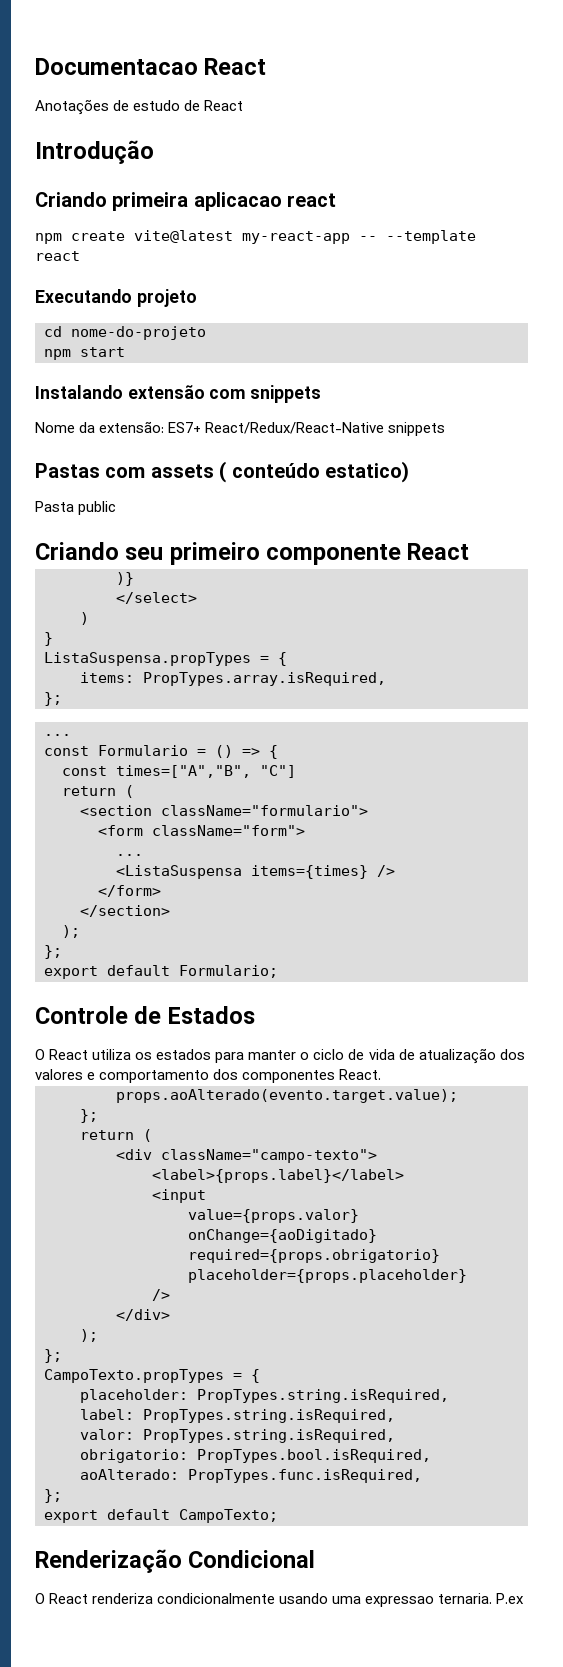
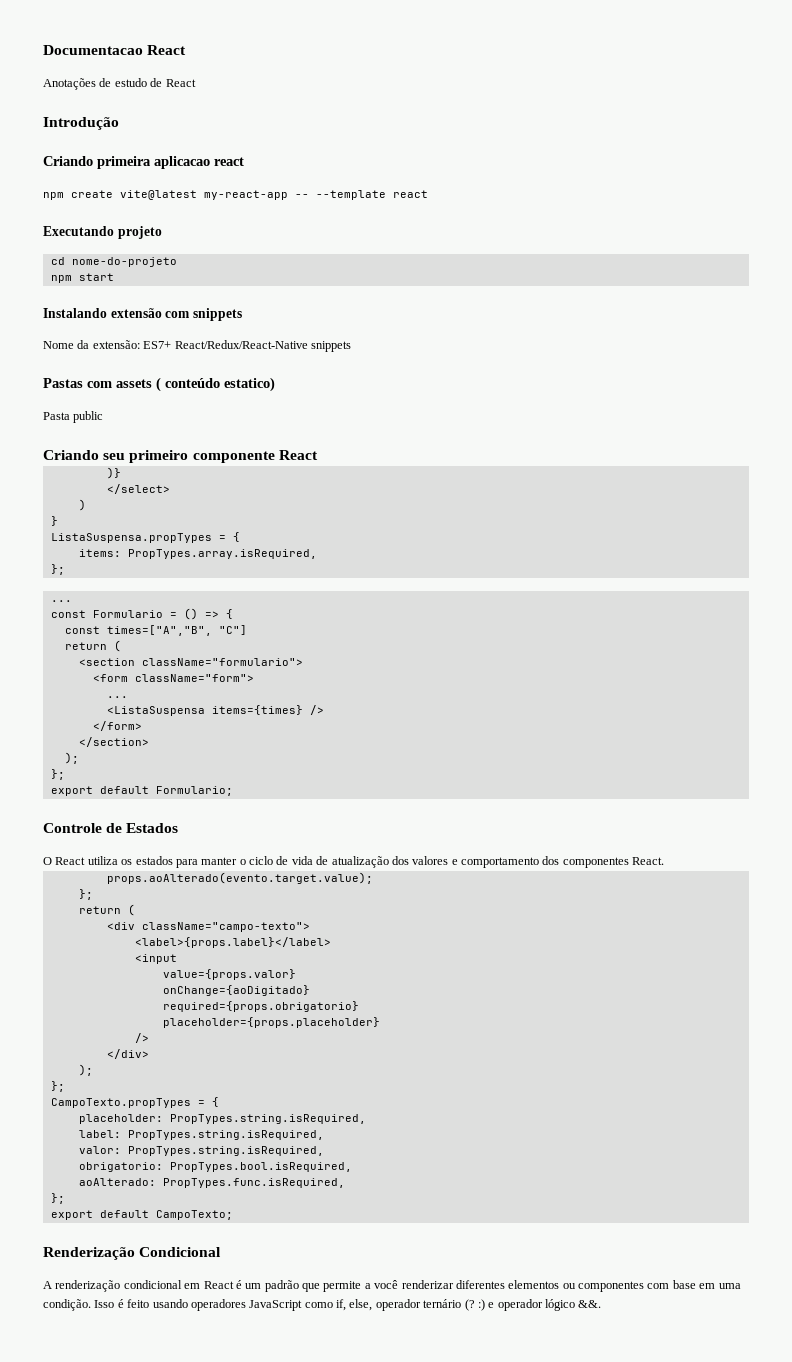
- O React renderiza condicionalmente usando uma expressao ternaria. P.ex
+ A renderização condicional em React é um padrão que permite a você renderizar diferentes elementos ou componentes com base em uma condição. Isso é feito usando operadores JavaScript como if, else, operador ternário (? :) e operador lógico &&.

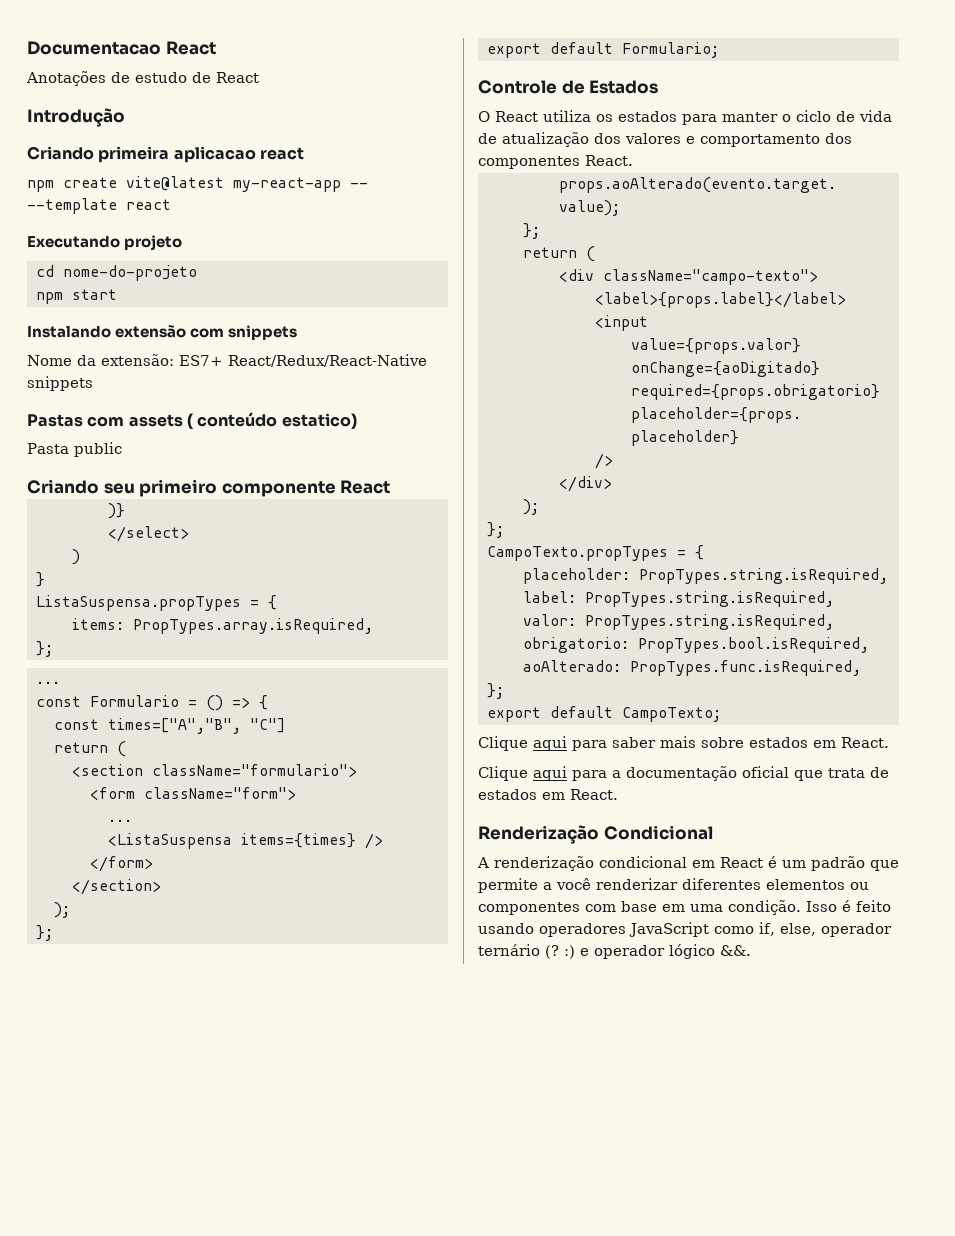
+ Clique aqui para saber mais sobre estados em React.
+ Clique aqui para a documentação oficial que trata de estados em React.

